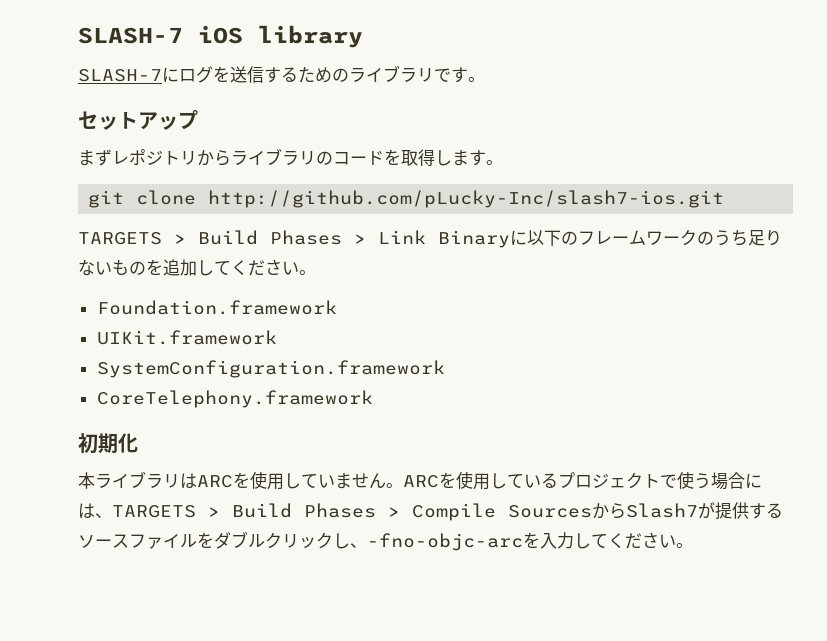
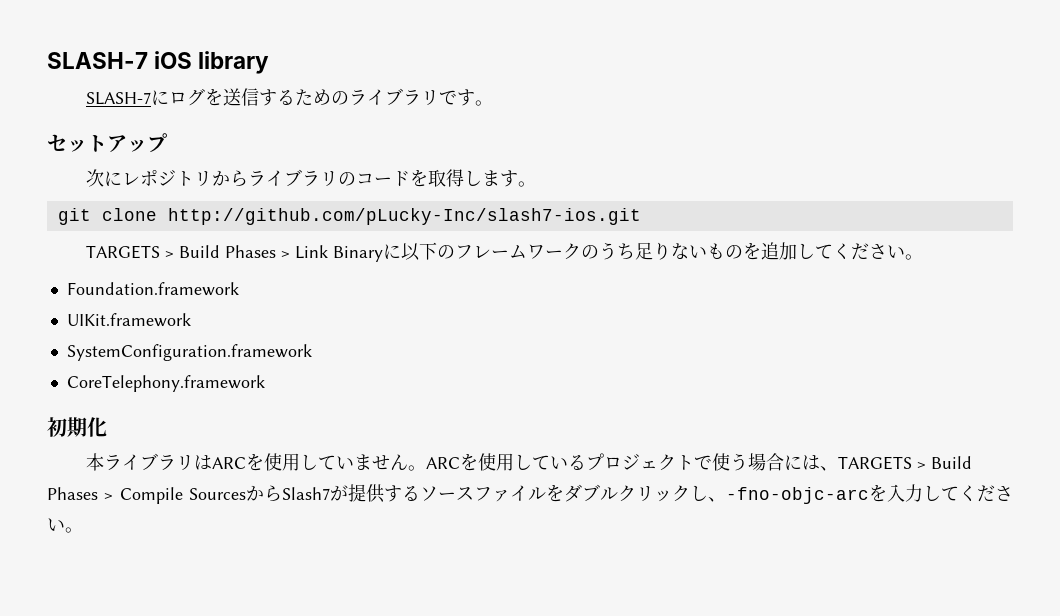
- まずレポジトリからライブラリのコードを取得します。
+ 次にレポジトリからライブラリのコードを取得します。

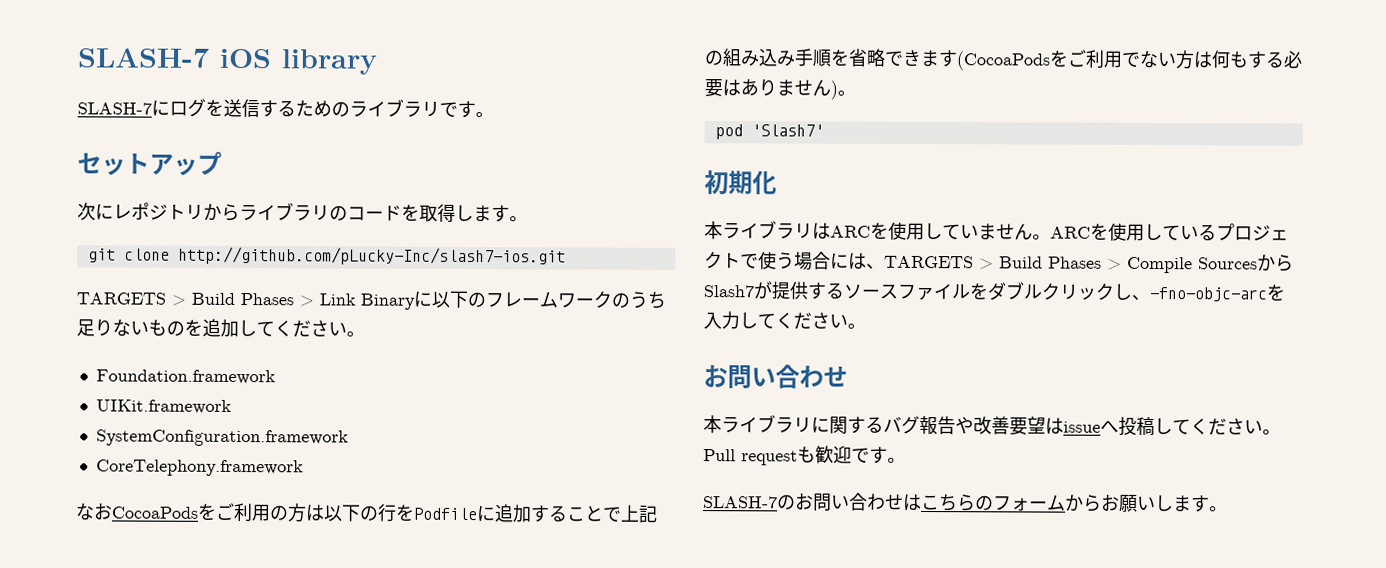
+ なおCocoaPodsをご利用の方は以下の行をPodfileに追加することで上記の組み込み手順を省略できます(CocoaPodsをご利用でない方は何もする必要はありません)。
+ pod 'Slash7'
  ARCを使用しているプロジェクトで使う場合には、TARGETS > Build Phases > Compile SourcesからSlash7が提供するソースファイルをダブルクリックし、-fno-objc-arcを入力してください。
+ お問い合わせ
+ 本ライブラリに関するバグ報告や改善要望はissueへ投稿してください。Pull requestも歓迎です。
+ SLASH-7のお問い合わせはこちらのフォームからお願いします。

